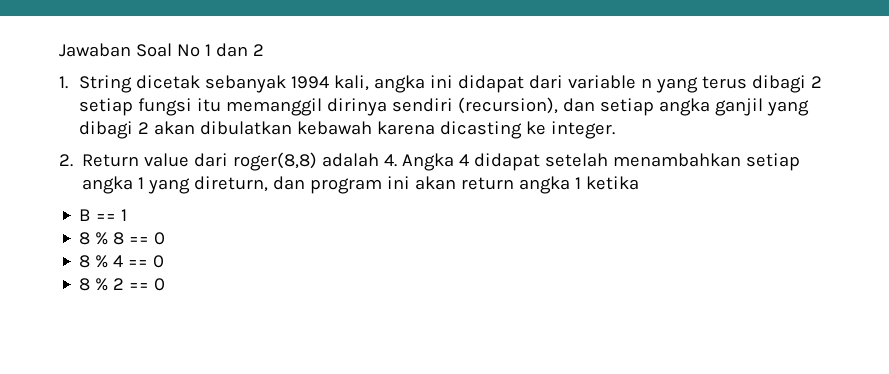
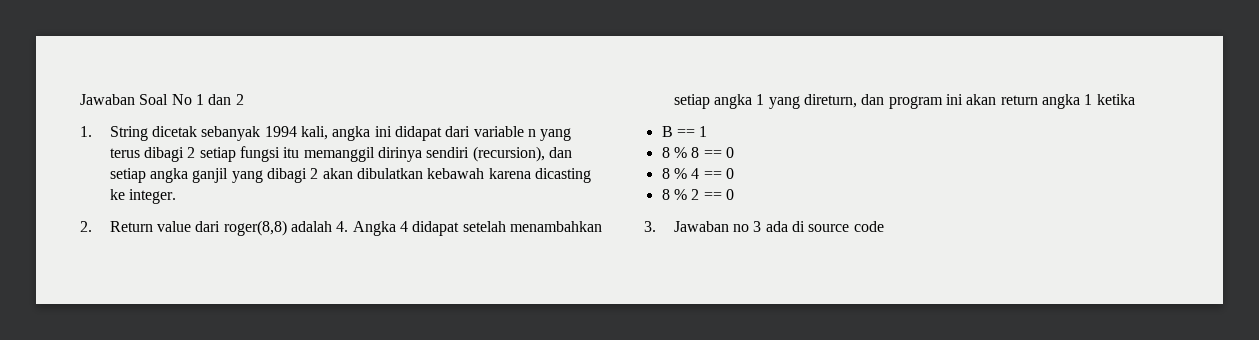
+ 3. Jawaban no 3 ada di source code

